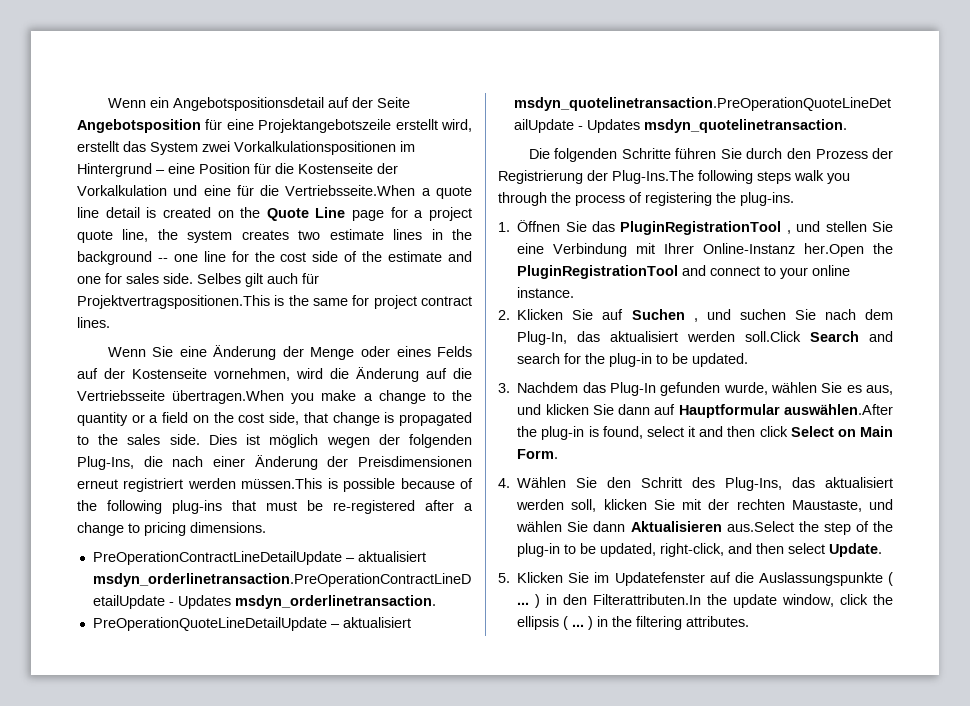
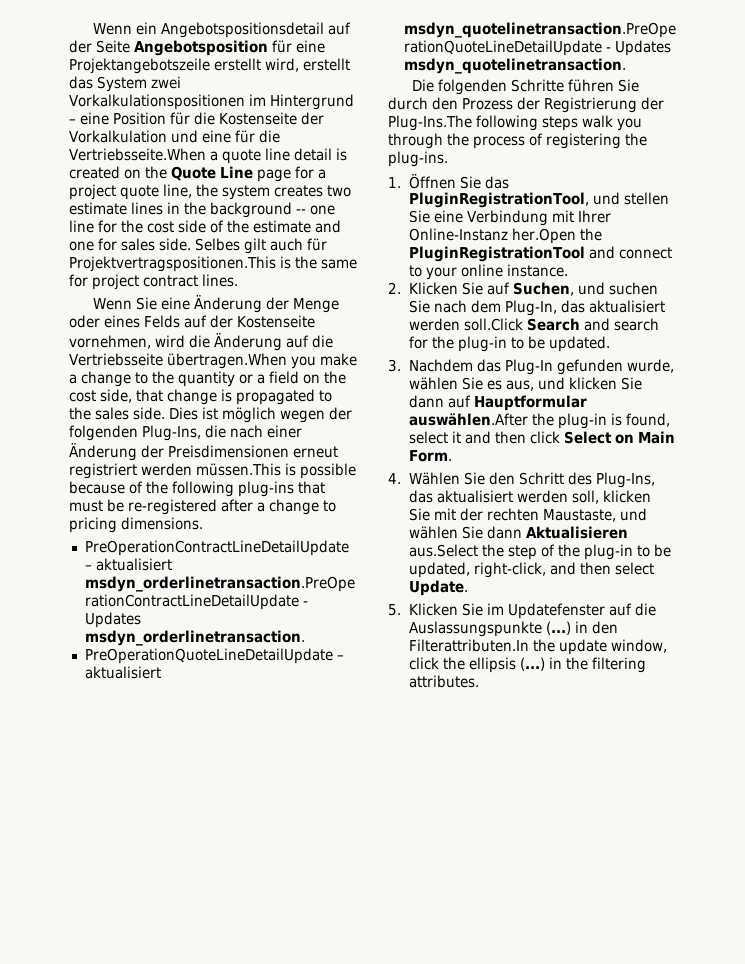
- 1. Öffnen Sie das PluginRegistrationTool , und stellen Sie eine Verbindung mit Ihrer Online-Instanz her.Open the PluginRegistrationTool and connect to your online instance.
+ 1. Öffnen Sie das PluginRegistrationTool, und stellen Sie eine Verbindung mit Ihrer Online-Instanz her.Open the PluginRegistrationTool and connect to your online instance.
- 2. Klicken Sie auf Suchen , und suchen Sie nach dem Plug-In, das aktualisiert werden soll.Click Search and search for the plug-in to be updated.
+ 2. Klicken Sie auf Suchen, und suchen Sie nach dem Plug-In, das aktualisiert werden soll.Click Search and search for the plug-in to be updated.
- 5. Klicken Sie im Updatefenster auf die Auslassungspunkte ( ... ) in den Filterattributen.In the update window, click the ellipsis ( ... ) in the filtering attributes.
+ 5. Klicken Sie im Updatefenster auf die Auslassungspunkte (...) in den Filterattributen.In the update window, click the ellipsis (...) in the filtering attributes.

